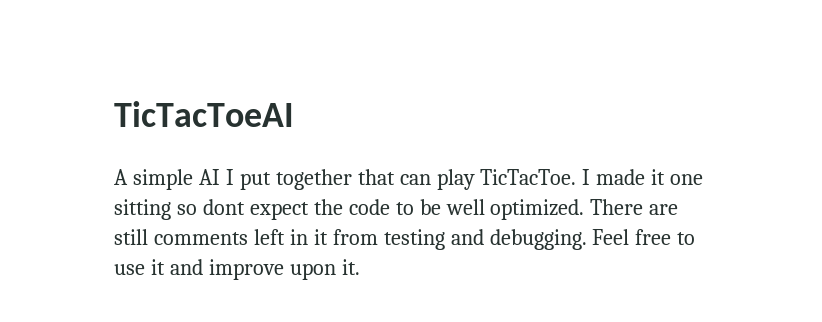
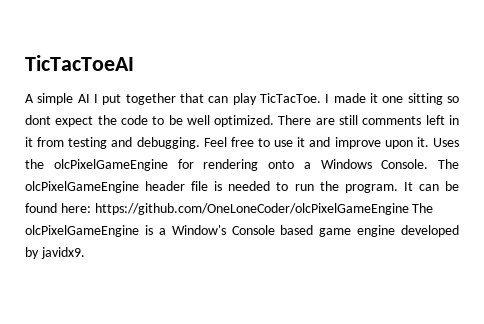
+ Uses the olcPixelGameEngine for rendering onto a Windows Console. The olcPixelGameEngine header file is needed to run the program. It can be found here: https://github.com/OneLoneCoder/olcPixelGameEngine The olcPixelGameEngine is a Window's Console based game engine developed by javidx9.

